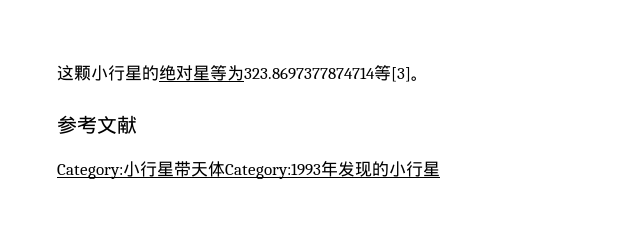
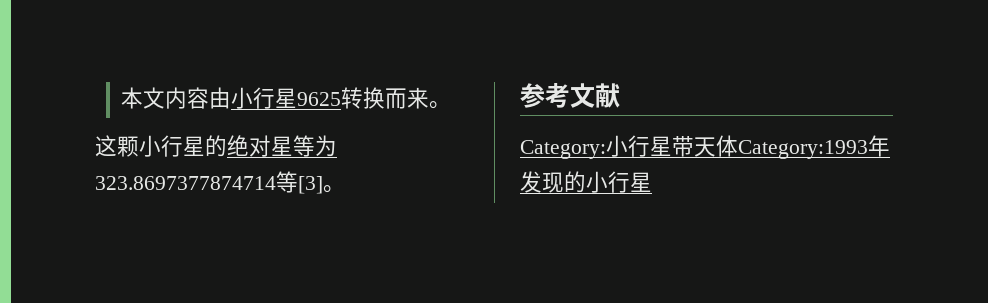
+ 本文内容由小行星9625转换而来。

